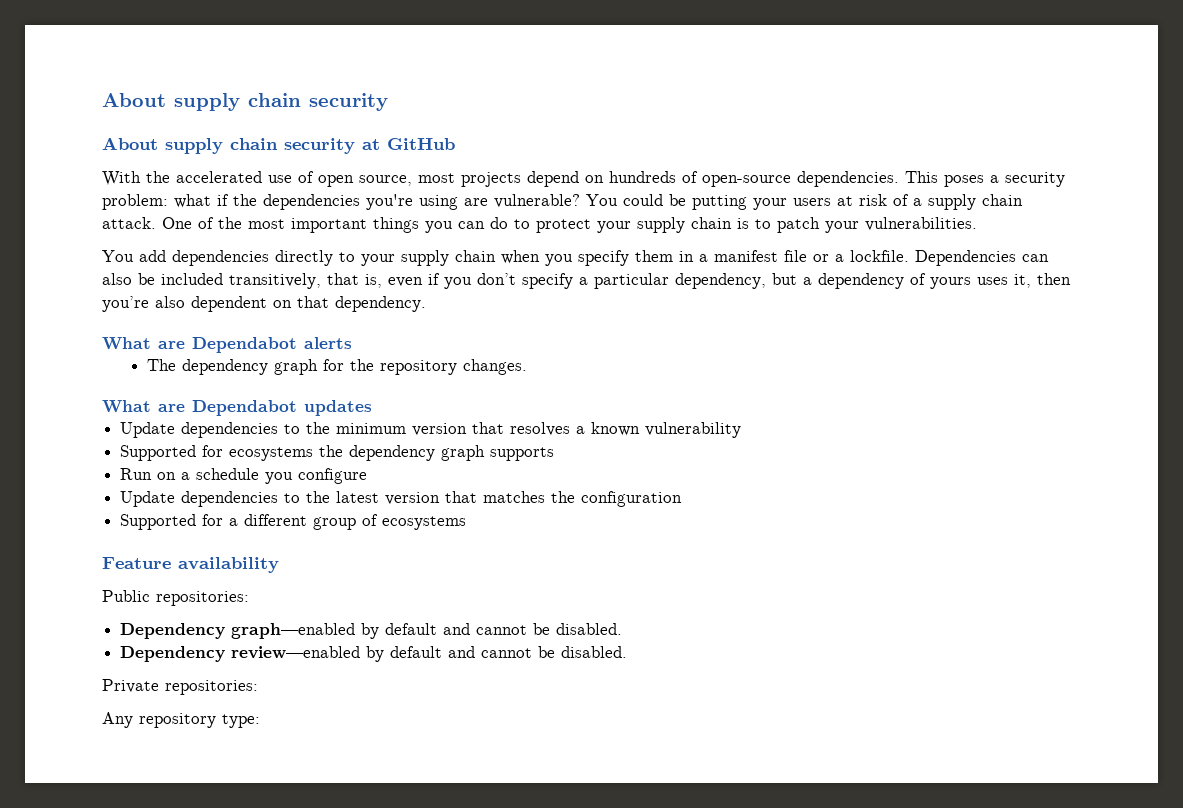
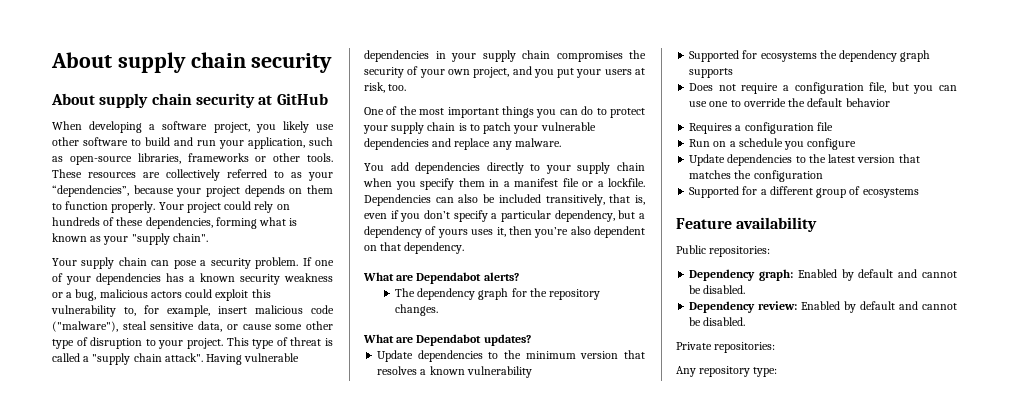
- With the accelerated use of open source, most projects depend on hundreds of open-source dependencies. This poses a security problem: what if the dependencies you're using are vulnerable? You could be putting your users at risk of a supply chain attack. One of the most important things you can do to protect your supply chain is to patch your vulnerabilities.
+ When developing a software project, you likely use other software to build and run your application, such as open-source libraries, frameworks or other tools. These resources are collectively referred to as your “dependencies”, because your project depends on them to function properly. Your project could rely on hundreds of these dependencies, forming what is known as your "supply chain".
+ Your supply chain can pose a security problem. If one of your dependencies has a known security weakness or a bug, malicious actors could exploit this vulnerability to, for example, insert malicious code ("malware"), steal sensitive data, or cause some other type of disruption to your project. This type of threat is called a "supply chain attack". Having vulnerable dependencies in your supply chain compromises the security of your own project, and you put your users at risk, too.
+ One of the most important things you can do to protect your supply chain is to patch your vulnerable dependencies and replace any malware.
- What are Dependabot alerts
+ What are Dependabot alerts?
- What are Dependabot updates
+ What are Dependabot updates?
+ Does not require a configuration file, but you can use one to override the default behavior
+ Requires a configuration file
- Dependency graph—enabled by default and cannot be disabled.
+ Dependency graph: Enabled by default and cannot be disabled.
- Dependency review—enabled by default and cannot be disabled.
+ Dependency review: Enabled by default and cannot be disabled.

